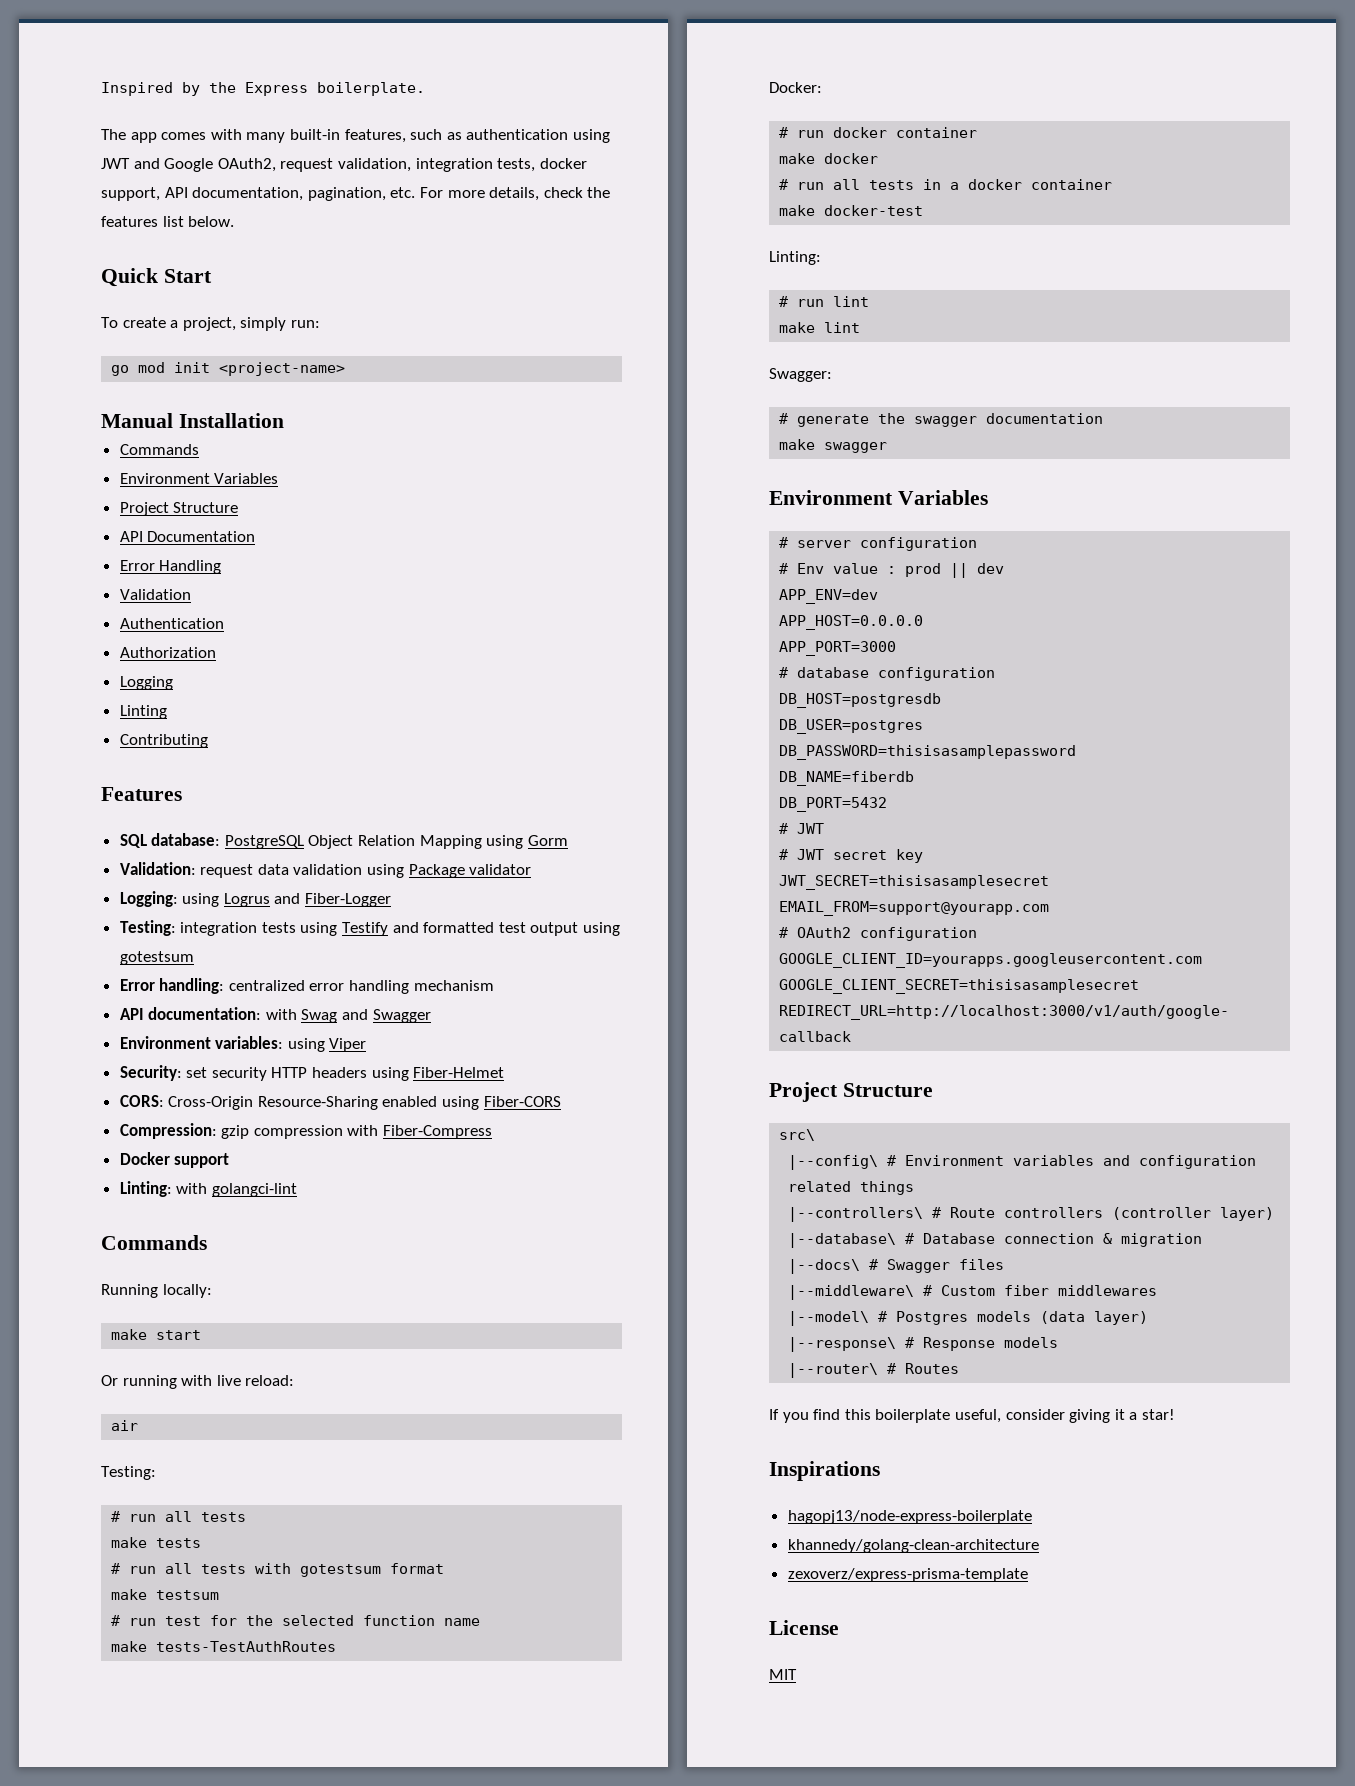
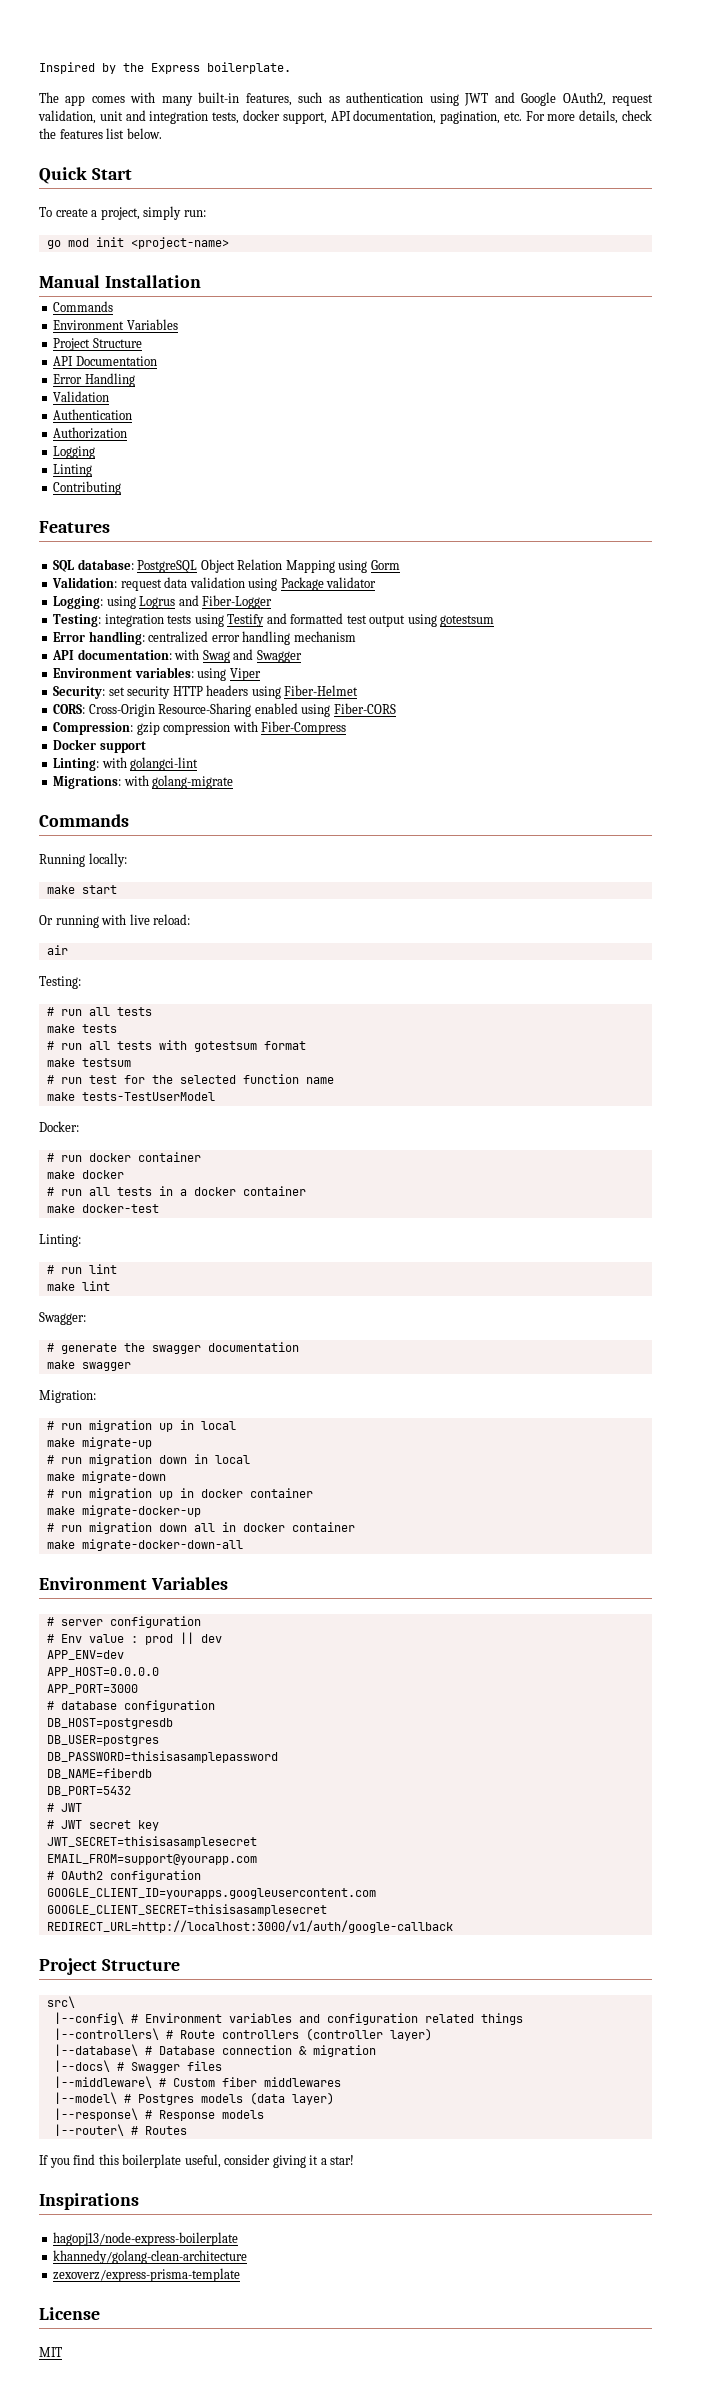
- The app comes with many built-in features, such as authentication using JWT and Google OAuth2, request validation, integration tests, docker support, API documentation, pagination, etc. For more details, check the features list below.
+ The app comes with many built-in features, such as authentication using JWT and Google OAuth2, request validation, unit and integration tests, docker support, API documentation, pagination, etc. For more details, check the features list below.
+ Migrations: with golang-migrate
- make tests-TestAuthRoutes
+ make tests-TestUserModel
+ Migration:
+ # run migration up in local
+ make migrate-up
+ # run migration down in local
+ make migrate-down
+ # run migration up in docker container
+ make migrate-docker-up
+ # run migration down all in docker container
+ make migrate-docker-down-all

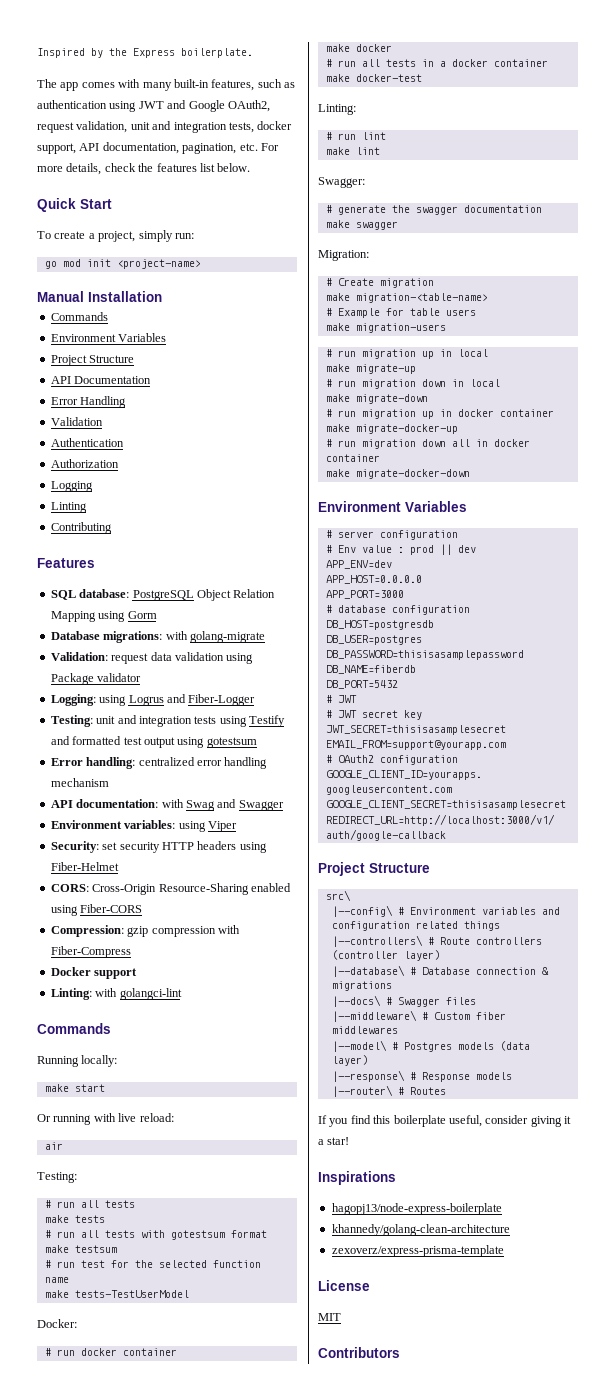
+ Database migrations: with golang-migrate
- Testing: integration tests using Testify and formatted test output using gotestsum
+ Testing: unit and integration tests using Testify and formatted test output using gotestsum
- Migrations: with golang-migrate
+ # Create migration
+ make migration-<table-name>
+ # Example for table users
+ make migration-users
- make migrate-docker-down-all
+ make migrate-docker-down
- |--database\ # Database connection & migration
+ |--database\ # Database connection & migrations
+ Contributors

